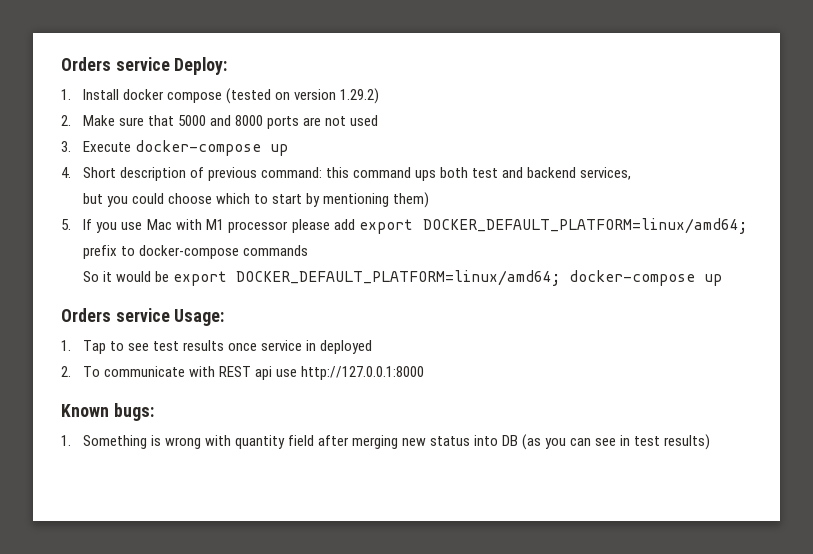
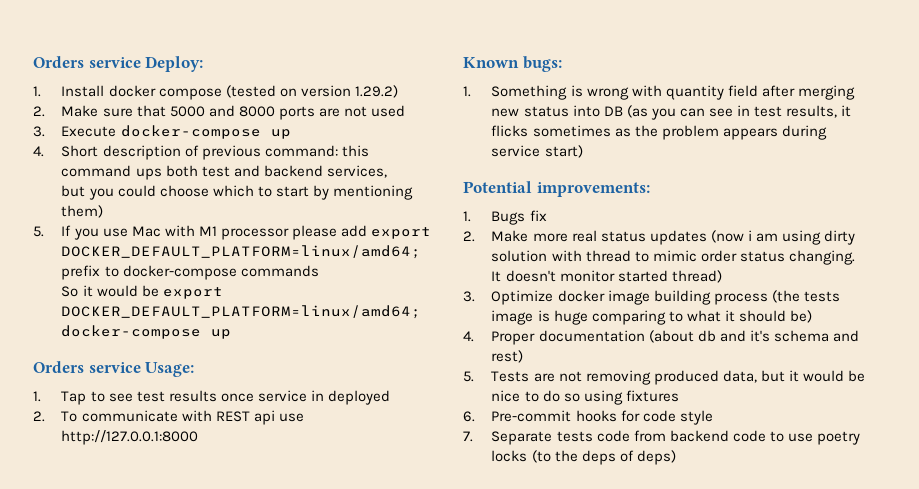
- 1. Something is wrong with quantity field after merging new status into DB (as you can see in test results)
+ 1. Something is wrong with quantity field after merging new status into DB (as you can see in test results, it flicks sometimes as the problem appears during service start)
+ Potential improvements:
+ 1. Bugs fix
+ 2. Make more real status updates (now i am using dirty solution with thread to mimic order status changing. It doesn't monitor started thread)
+ 3. Optimize docker image building process (the tests image is huge comparing to what it should be)
+ 4. Proper documentation (about db and it's schema and rest)
+ 5. Tests are not removing produced data, but it would be nice to do so using fixtures
+ 6. Pre-commit hooks for code style
+ 7. Separate tests code from backend code to use poetry locks (to the deps of deps)

